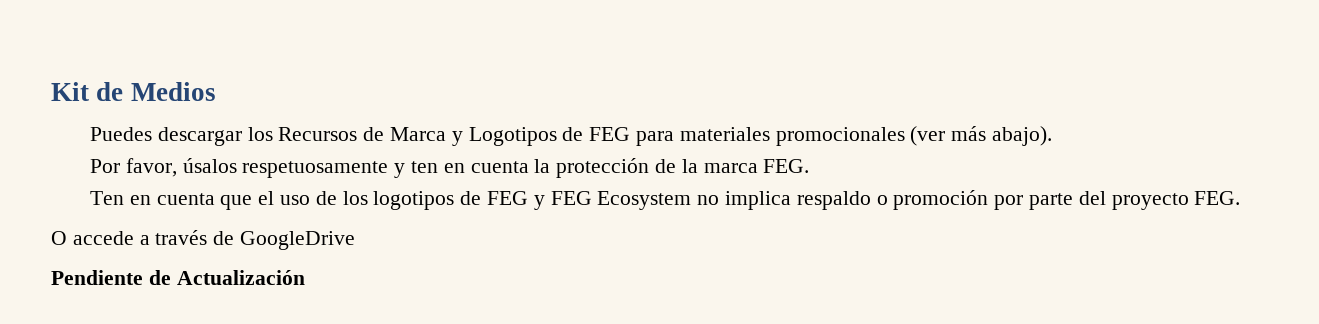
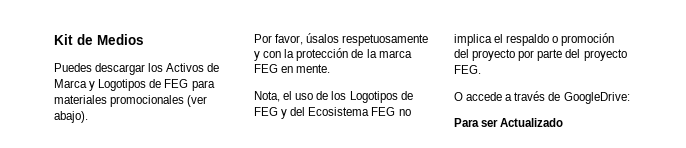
- Puedes descargar los Recursos de Marca y Logotipos de FEG para materiales promocionales (ver más abajo).
+ Puedes descargar los Activos de Marca y Logotipos de FEG para materiales promocionales (ver abajo).
- Por favor, úsalos respetuosamente y ten en cuenta la protección de la marca FEG.
- Ten en cuenta que el uso de los logotipos de FEG y FEG Ecosystem no implica respaldo o promoción por parte del proyecto FEG.
+ Por favor, úsalos respetuosamente y con la protección de la marca FEG en mente.
+ Nota, el uso de los Logotipos de FEG y del Ecosistema FEG no implica el respaldo o promoción del proyecto por parte del proyecto FEG.
- O accede a través de GoogleDrive
- Pendiente de Actualización
+ O accede a través de GoogleDrive:
+ Para ser Actualizado

